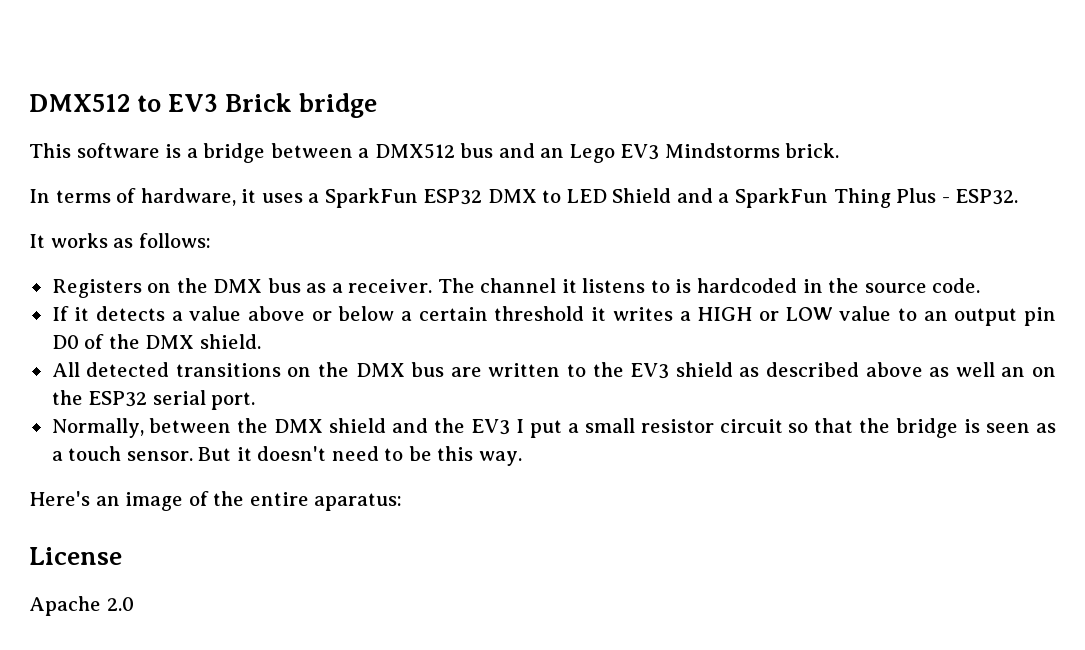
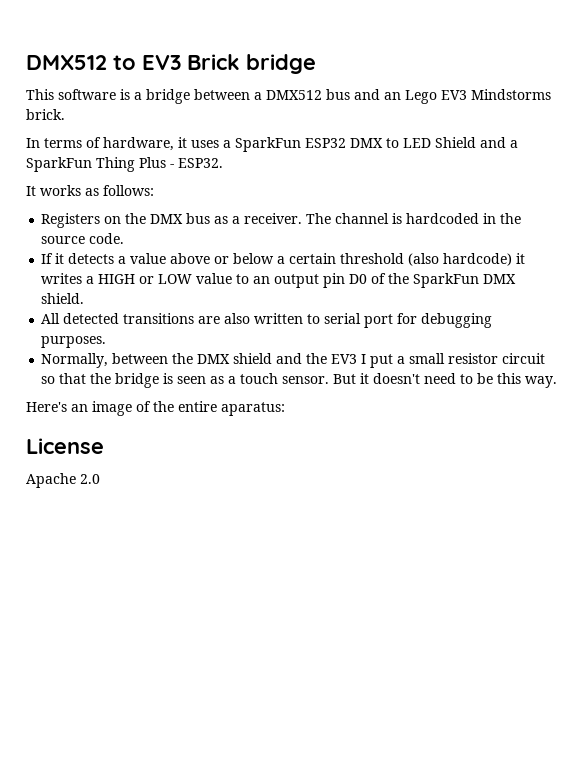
- The channel it listens to is hardcoded in the source code.
+ The channel is hardcoded in the source code.
- If it detects a value above or below a certain threshold it writes a HIGH or LOW value to an output pin D0 of the DMX shield.
+ If it detects a value above or below a certain threshold (also hardcode) it writes a HIGH or LOW value to an output pin D0 of the SparkFun DMX shield.
- All detected transitions on the DMX bus are written to the EV3 shield as described above as well an on the ESP32 serial port.
+ All detected transitions are also written to serial port for debugging purposes.

